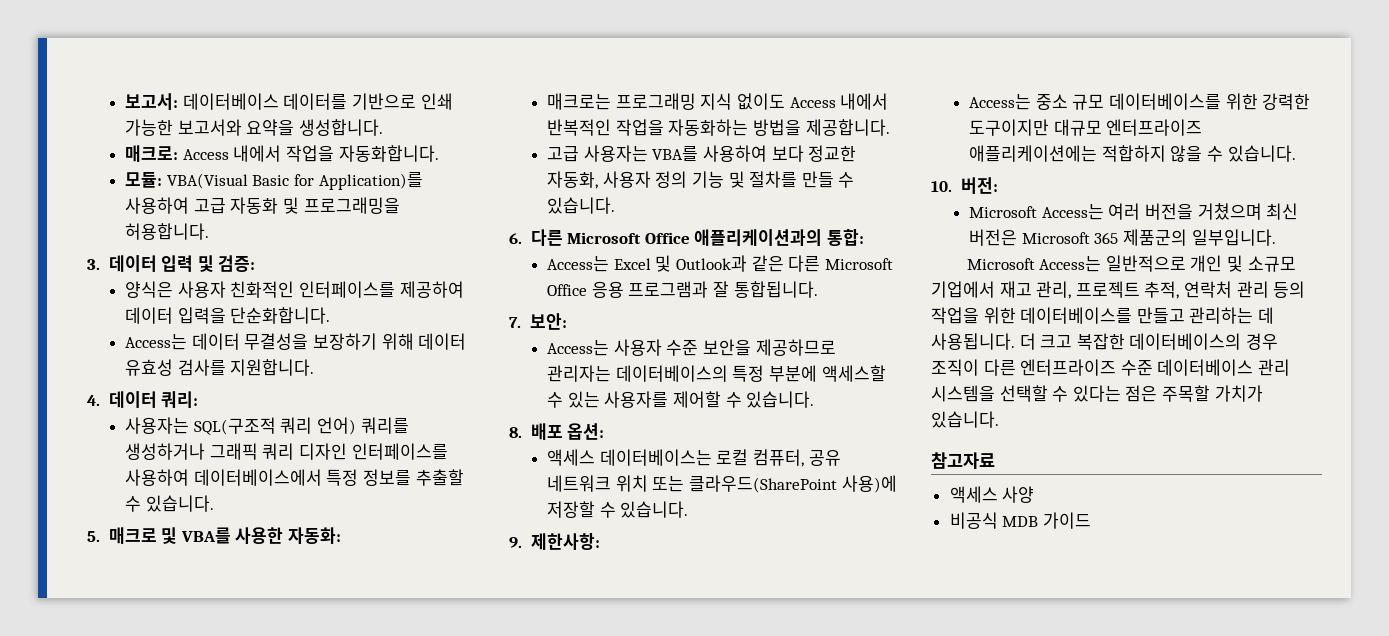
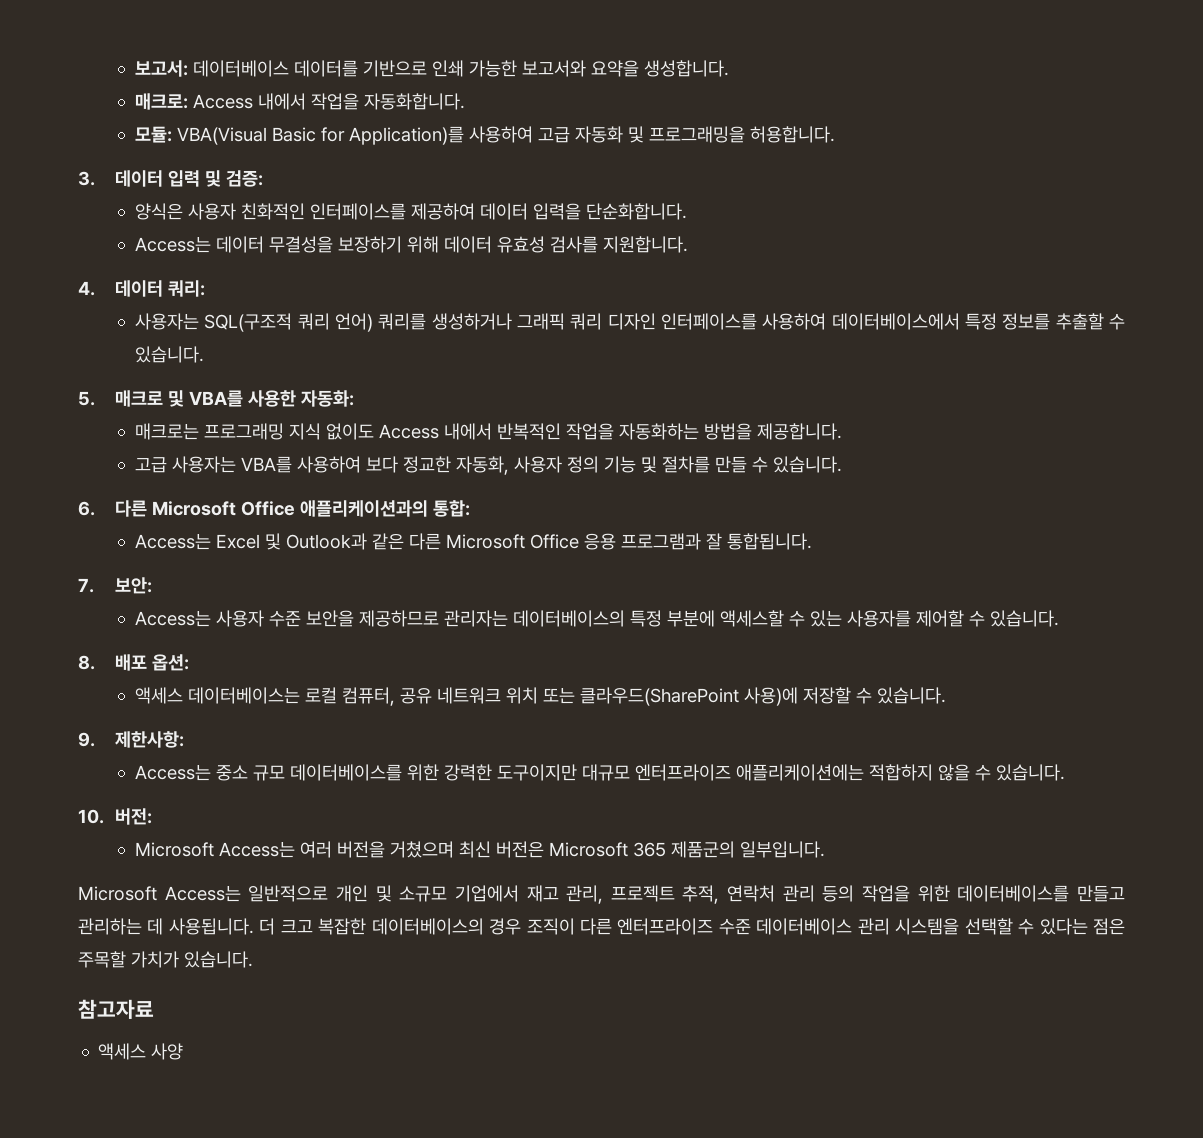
- 비공식 MDB 가이드

